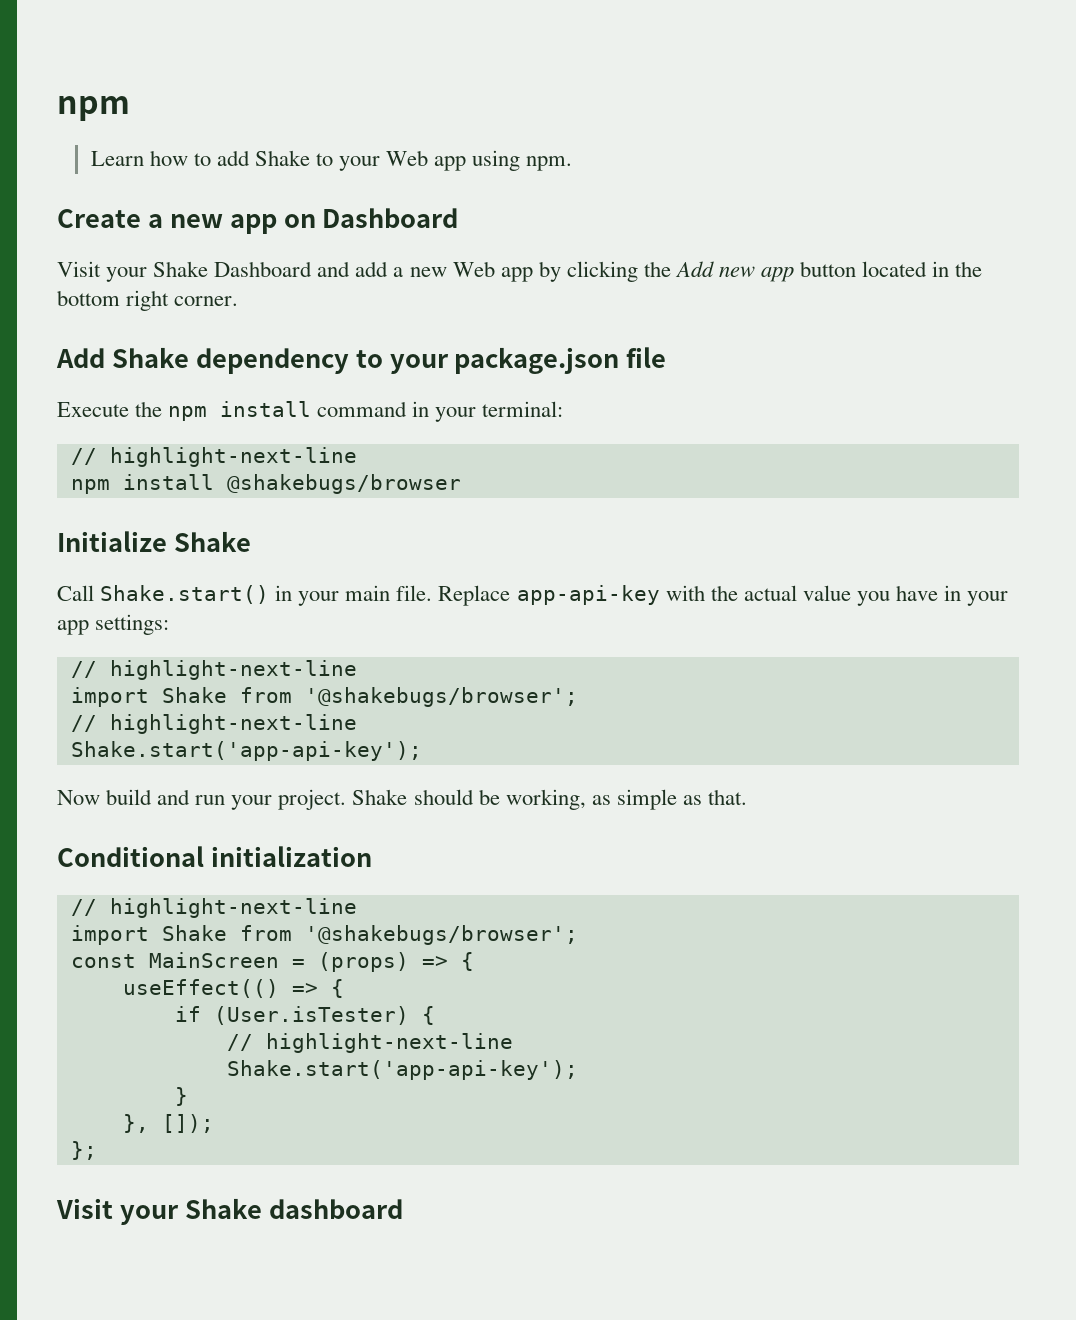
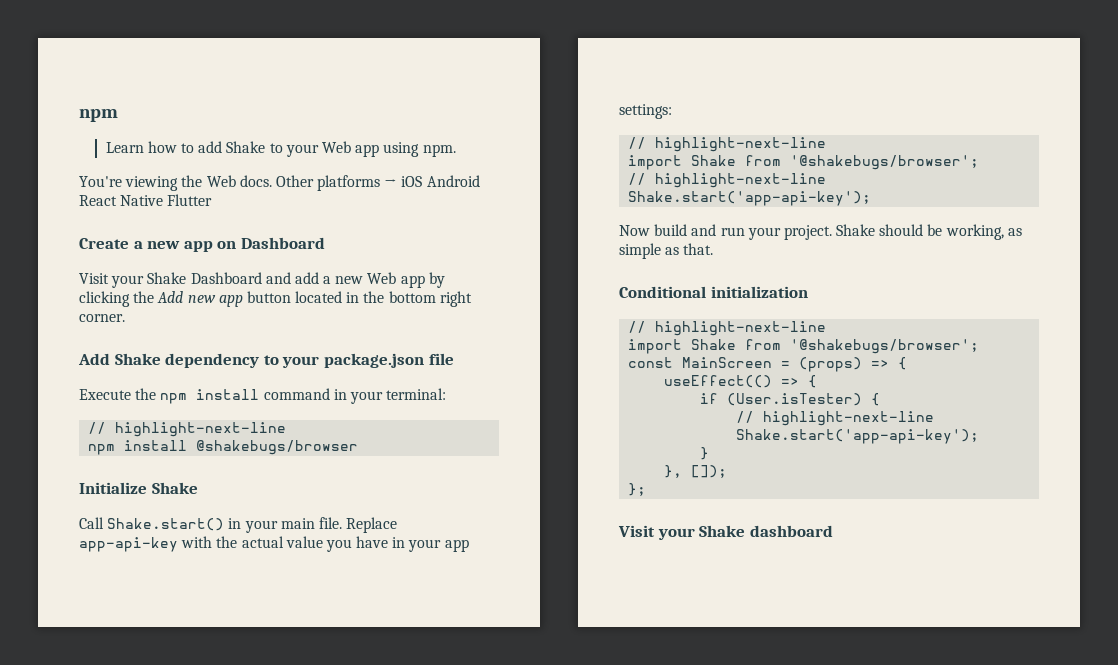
+ You're viewing the Web docs. Other platforms → iOS Android React Native Flutter

